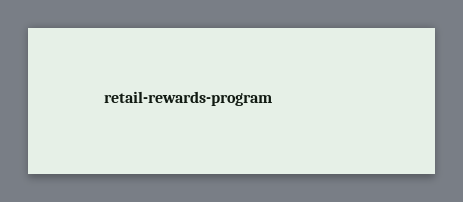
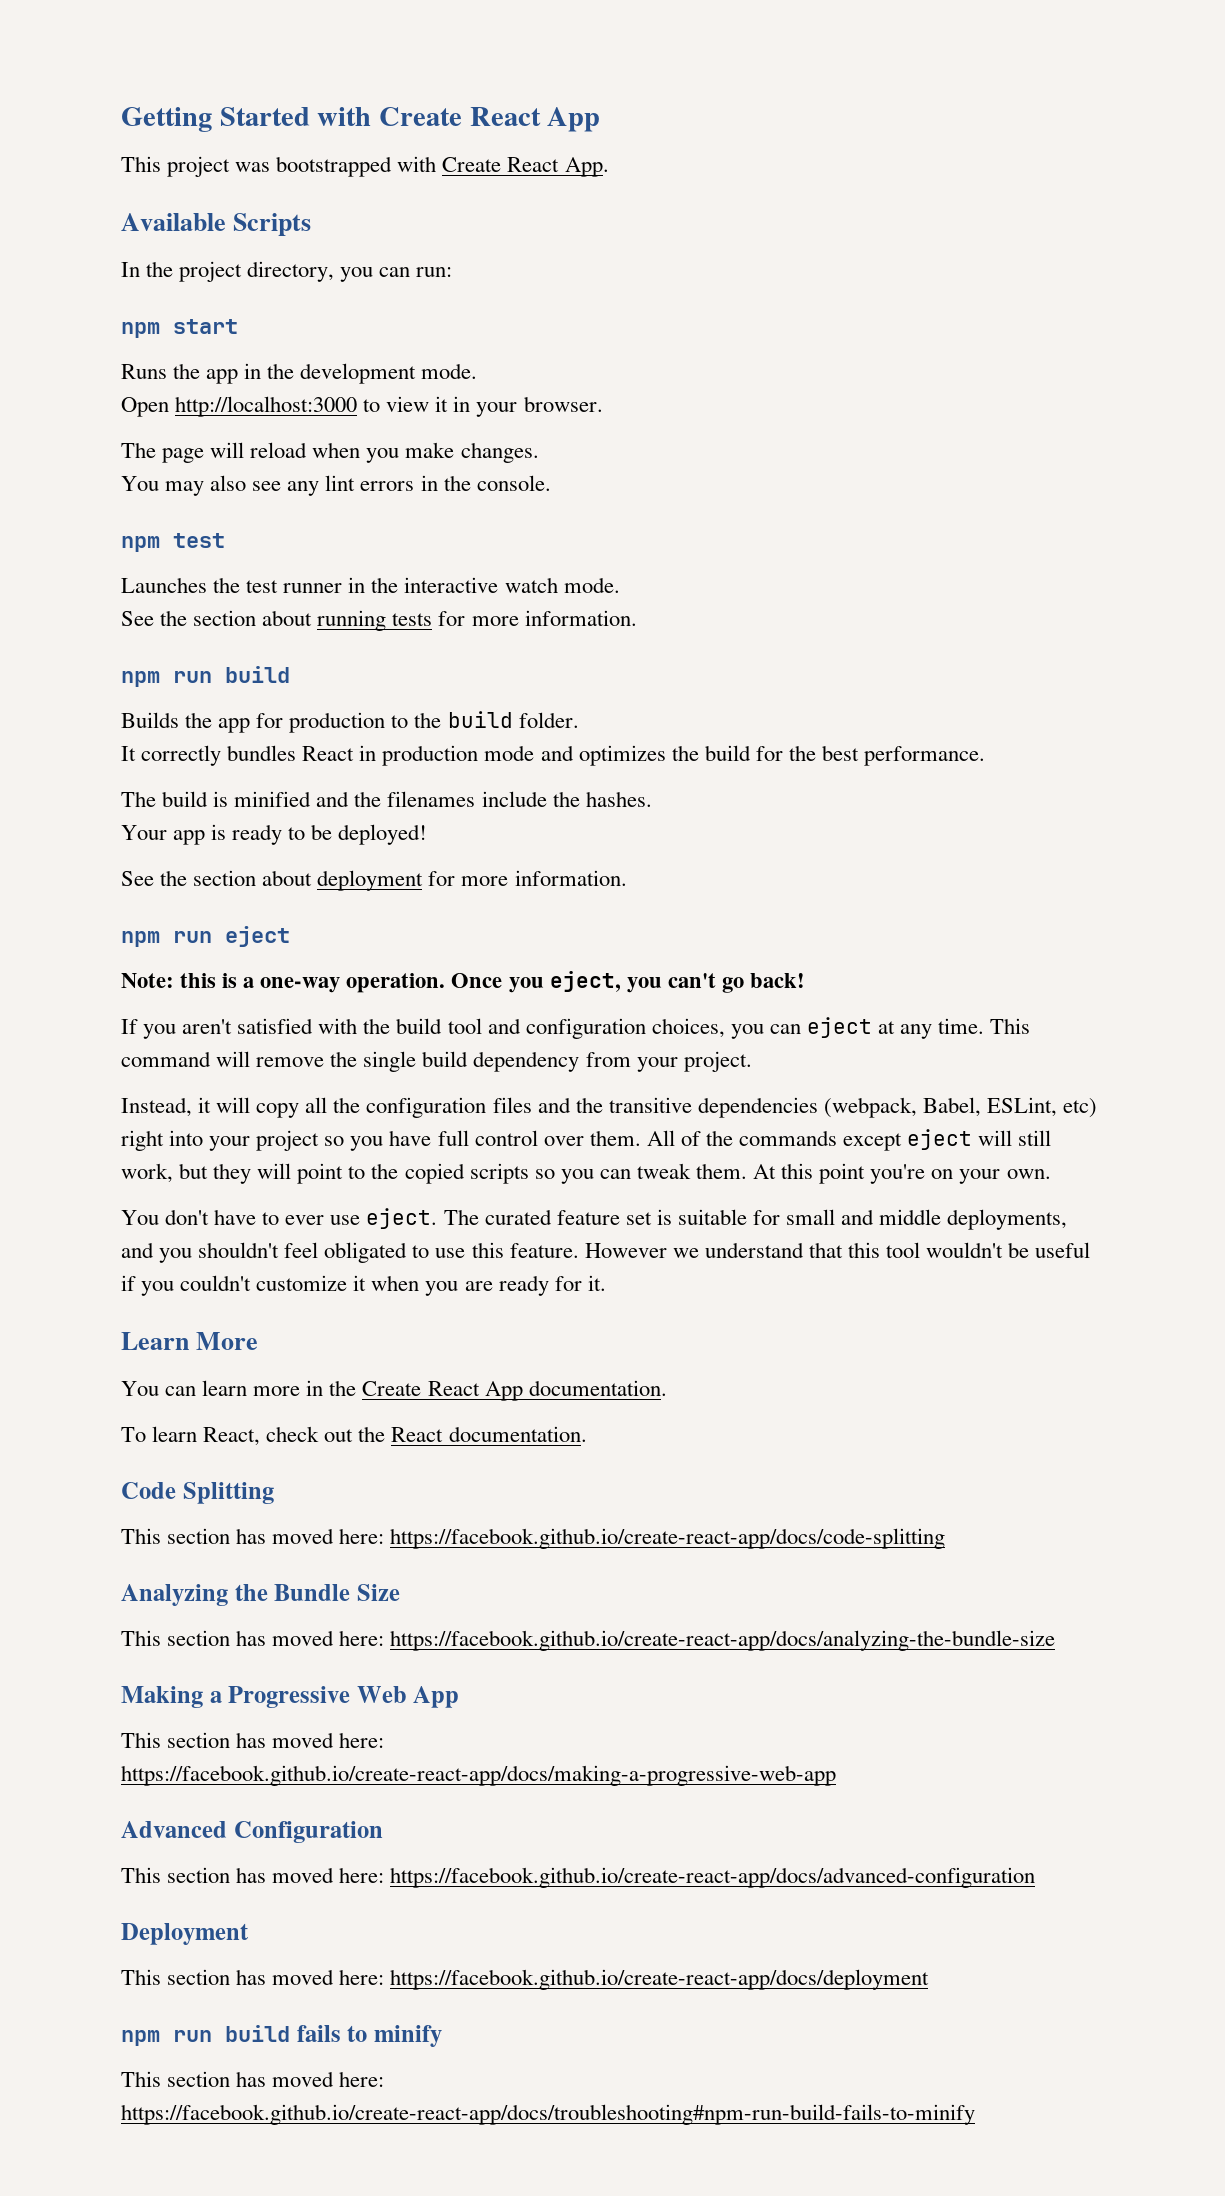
- retail-rewards-program
+ Getting Started with Create React App
+ This project was bootstrapped with Create React App.
+ Available Scripts
+ In the project directory, you can run:
+ npm start
+ Runs the app in the development mode.
+ Open http://localhost:3000 to view it in your browser.
+ The page will reload when you make changes.
+ You may also see any lint errors in the console.
+ npm test
+ Launches the test runner in the interactive watch mode.
+ See the section about running tests for more information.
+ npm run build
+ Builds the app for production to the build folder.
+ It correctly bundles React in production mode and optimizes the build for the best performance.
+ The build is minified and the filenames include the hashes.
+ Your app is ready to be deployed!
+ See the section about deployment for more information.
+ npm run eject
+ Note: this is a one-way operation. Once you eject, you can't go back!
+ If you aren't satisfied with the build tool and configuration choices, you can eject at any time. This command will remove the single build dependency from your project.
+ Instead, it will copy all the configuration files and the transitive dependencies (webpack, Babel, ESLint, etc) right into your project so you have full control over them. All of the commands except eject will still work, but they will point to the copied scripts so you can tweak them. At this point you're on your own.
+ You don't have to ever use eject. The curated feature set is suitable for small and middle deployments, and you shouldn't feel obligated to use this feature. However we understand that this tool wouldn't be useful if you couldn't customize it when you are ready for it.
+ Learn More
+ You can learn more in the Create React App documentation.
+ To learn React, check out the React documentation.
+ Code Splitting
+ This section has moved here: https://facebook.github.io/create-react-app/docs/code-splitting
+ Analyzing the Bundle Size
+ This section has moved here: https://facebook.github.io/create-react-app/docs/analyzing-the-bundle-size
+ Making a Progressive Web App
+ This section has moved here: https://facebook.github.io/create-react-app/docs/making-a-progressive-web-app
+ Advanced Configuration
+ This section has moved here: https://facebook.github.io/create-react-app/docs/advanced-configuration
+ Deployment
+ This section has moved here: https://facebook.github.io/create-react-app/docs/deployment
+ npm run build fails to minify
+ This section has moved here: https://facebook.github.io/create-react-app/docs/troubleshooting#npm-run-build-fails-to-minify

